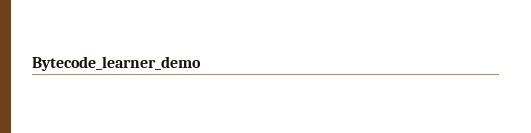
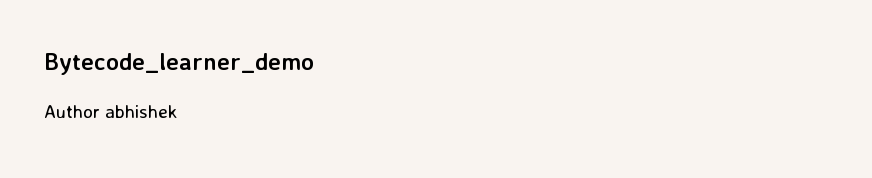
+ Author abhishek

